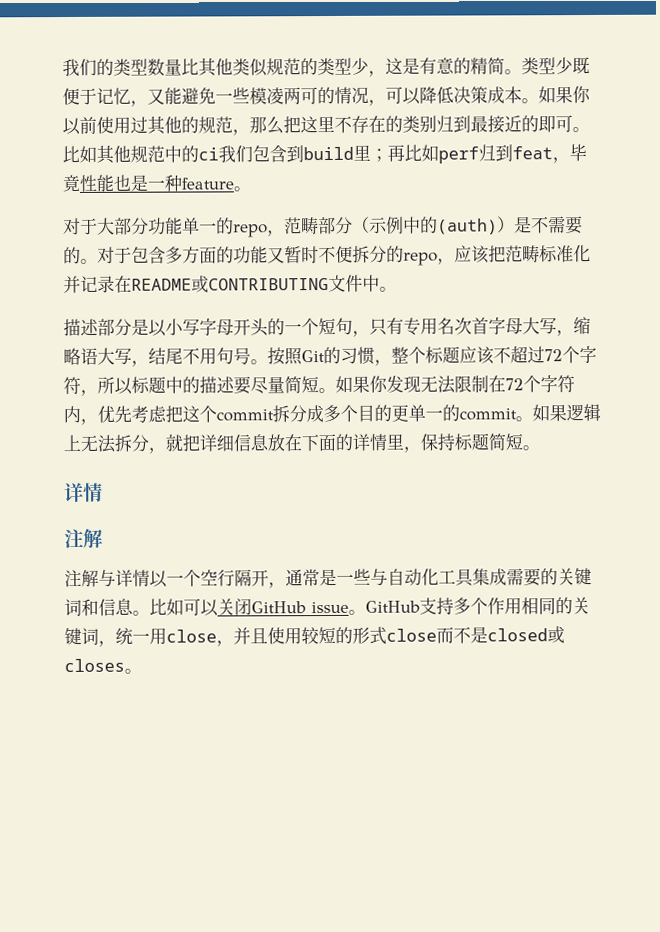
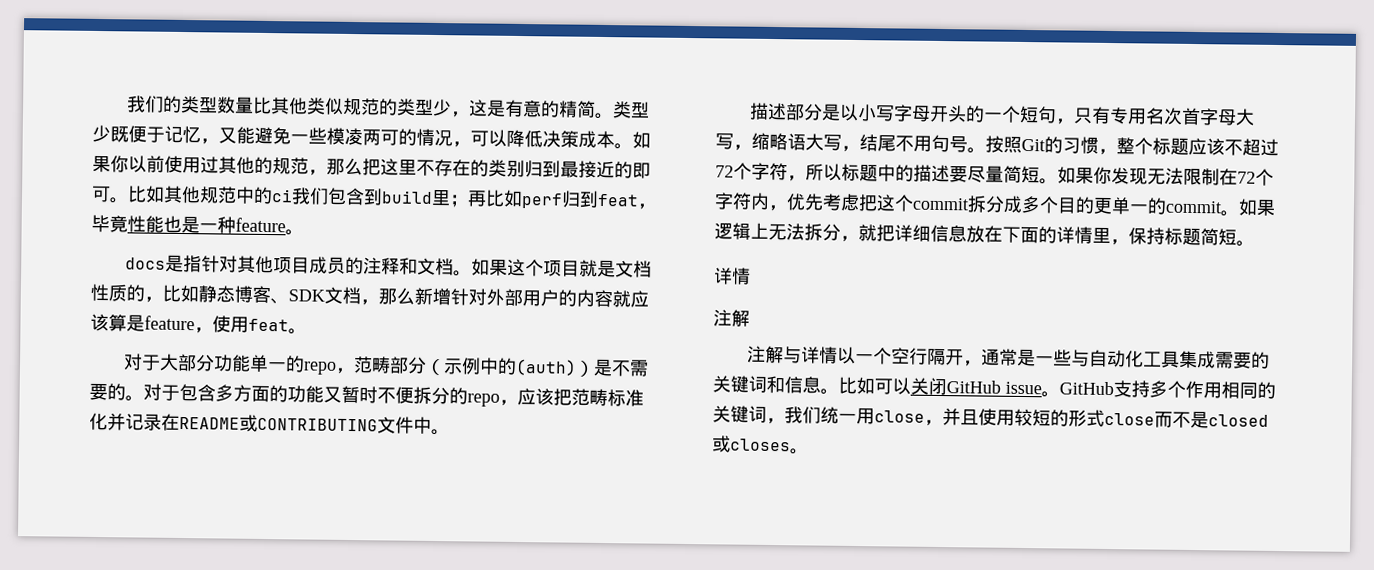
+ docs是指针对其他项目成员的注释和文档。如果这个项目就是文档性质的，比如静态博客、SDK文档，那么新增针对外部用户的内容就应该算是feature，使用feat。
- GitHub支持多个作用相同的关键词，统一用close，并且使用较短的形式close而不是closed或closes。
+ GitHub支持多个作用相同的关键词，我们统一用close，并且使用较短的形式close而不是closed或closes。

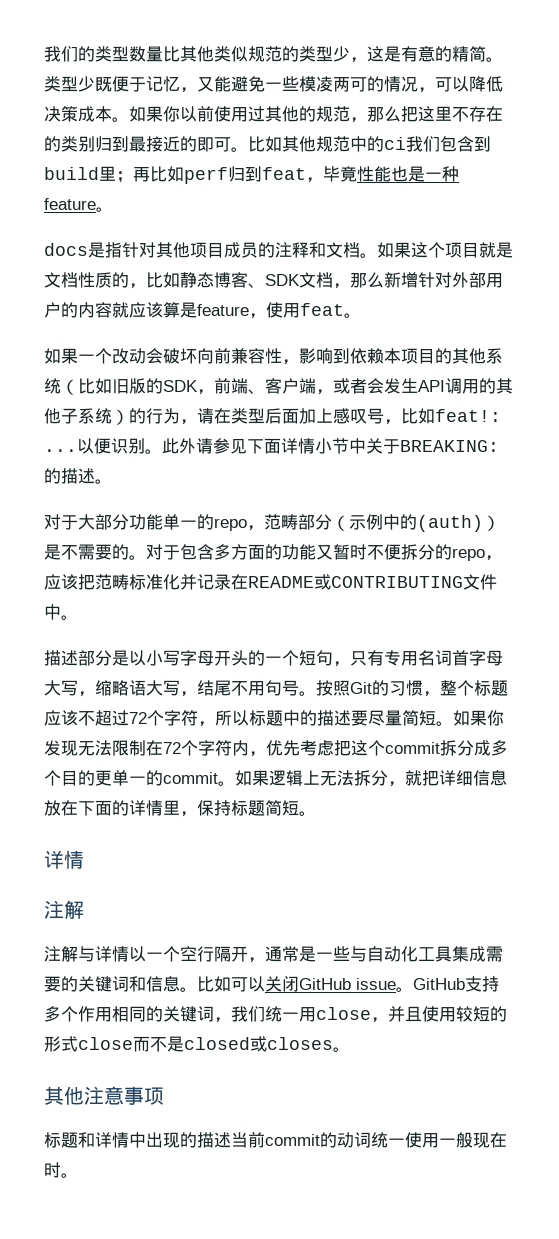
+ 如果一个改动会破坏向前兼容性，影响到依赖本项目的其他系统（比如旧版的SDK，前端、客户端，或者会发生API调用的其他子系统）的行为，请在类型后面加上感叹号，比如feat!: ...以便识别。此外请参见下面详情小节中关于BREAKING:的描述。
- 描述部分是以小写字母开头的一个短句，只有专用名次首字母大写，缩略语大写，结尾不用句号。
+ 描述部分是以小写字母开头的一个短句，只有专用名词首字母大写，缩略语大写，结尾不用句号。
+ 其他注意事项
+ 标题和详情中出现的描述当前commit的动词统一使用一般现在时。

